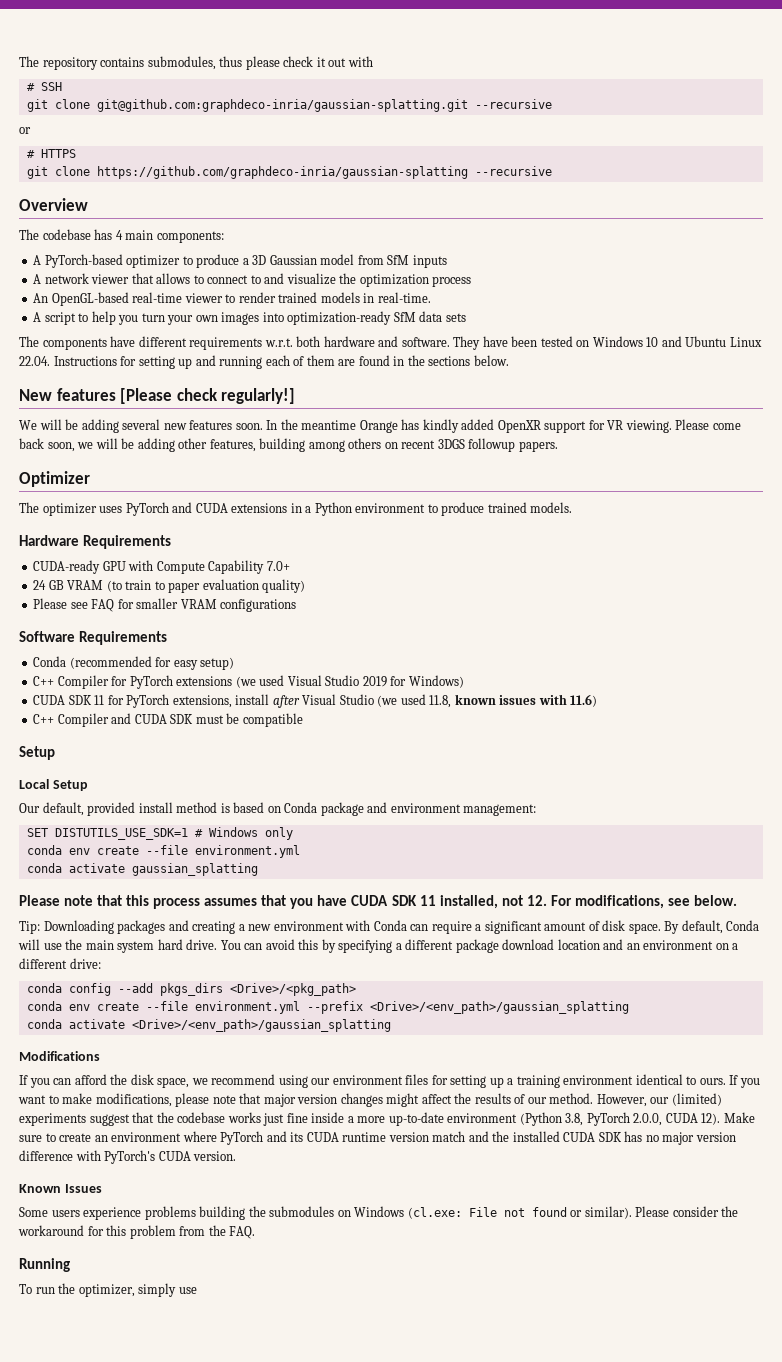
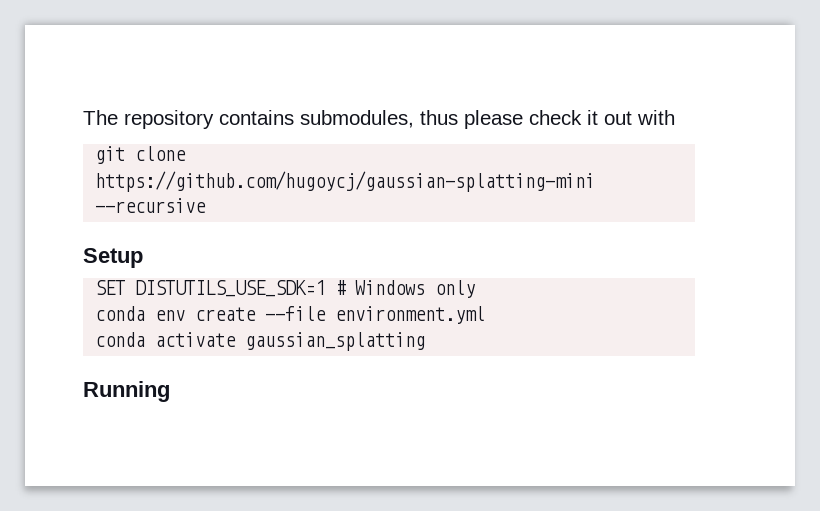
- # SSH
- git clone git@github.com:graphdeco-inria/gaussian-splatting.git --recursive
- or
- # HTTPS
- git clone https://github.com/graphdeco-inria/gaussian-splatting --recursive
- Overview
- The codebase has 4 main components:
- A PyTorch-based optimizer to produce a 3D Gaussian model from SfM inputs
- A network viewer that allows to connect to and visualize the optimization process
- An OpenGL-based real-time viewer to render trained models in real-time.
- A script to help you turn your own images into optimization-ready SfM data sets
- The components have different requirements w.r.t. both hardware and software. They have been tested on Windows 10 and Ubuntu Linux 22.04. Instructions for setting up and running each of them are found in the sections below.
- New features [Please check regularly!]
- We will be adding several new features soon. In the meantime Orange has kindly added OpenXR support for VR viewing. Please come back soon, we will be adding other features, building among others on recent 3DGS followup papers.
- Optimizer
- The optimizer uses PyTorch and CUDA extensions in a Python environment to produce trained models.
- Hardware Requirements
- CUDA-ready GPU with Compute Capability 7.0+
- 24 GB VRAM (to train to paper evaluation quality)
- Please see FAQ for smaller VRAM configurations
- Software Requirements
- Conda (recommended for easy setup)
- C++ Compiler for PyTorch extensions (we used Visual Studio 2019 for Windows)
- CUDA SDK 11 for PyTorch extensions, install after Visual Studio (we used 11.8, known issues with 11.6)
- C++ Compiler and CUDA SDK must be compatible
+ git clone https://github.com/hugoycj/gaussian-splatting-mini --recursive
  Setup
- Local Setup
- Our default, provided install method is based on Conda package and environment management:
- Please note that this process assumes that you have CUDA SDK 11 installed, not 12. For modifications, see below.
- Tip: Downloading packages and creating a new environment with Conda can require a significant amount of disk space. By default, Conda will use the main system hard drive. You can avoid this by specifying a different package download location and an environment on a different drive:
- conda config --add pkgs_dirs <Drive>/<pkg_path>
- conda env create --file environment.yml --prefix <Drive>/<env_path>/gaussian_splatting
- conda activate <Drive>/<env_path>/gaussian_splatting
- Modifications
- If you can afford the disk space, we recommend using our environment files for setting up a training environment identical to ours. If you want to make modifications, please note that major version changes might affect the results of our method. However, our (limited) experiments suggest that the codebase works just fine inside a more up-to-date environment (Python 3.8, PyTorch 2.0.0, CUDA 12). Make sure to create an environment where PyTorch and its CUDA runtime version match and the installed CUDA SDK has no major version difference with PyTorch's CUDA version.
- Known Issues
- Some users experience problems building the submodules on Windows (cl.exe: File not found or similar). Please consider the workaround for this problem from the FAQ.
  Running
- To run the optimizer, simply use

